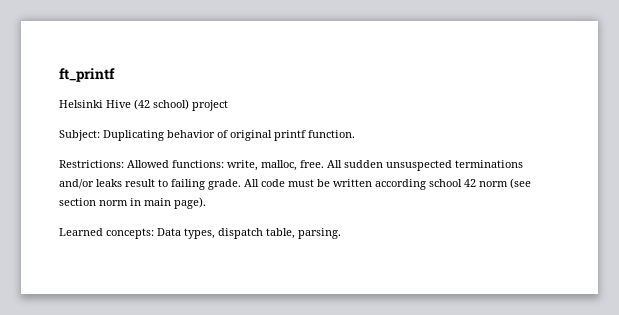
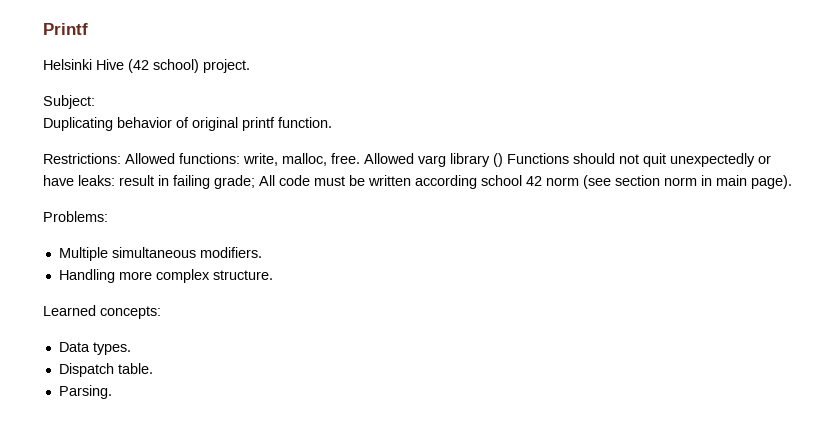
- ft_printf
+ Printf
- Helsinki Hive (42 school) project
+ Helsinki Hive (42 school) project.
- Subject: Duplicating behavior of original printf function.
+ Subject:
+ Duplicating behavior of original printf function.
- All sudden unsuspected terminations and/or leaks result to failing grade. All code must be written according school 42 norm (see section norm in main page).
+ Allowed varg library () Functions should not quit unexpectedly or have leaks: result in failing grade; All code must be written according school 42 norm (see section norm in main page).
- Learned concepts: Data types, dispatch table, parsing.
+ Problems:
+ Multiple simultaneous modifiers.
+ Handling more complex structure.
+ Learned concepts:
+ Data types.
+ Dispatch table.
+ Parsing.

